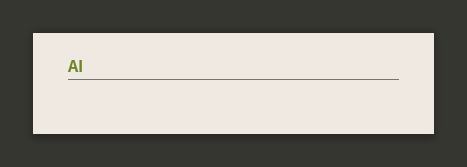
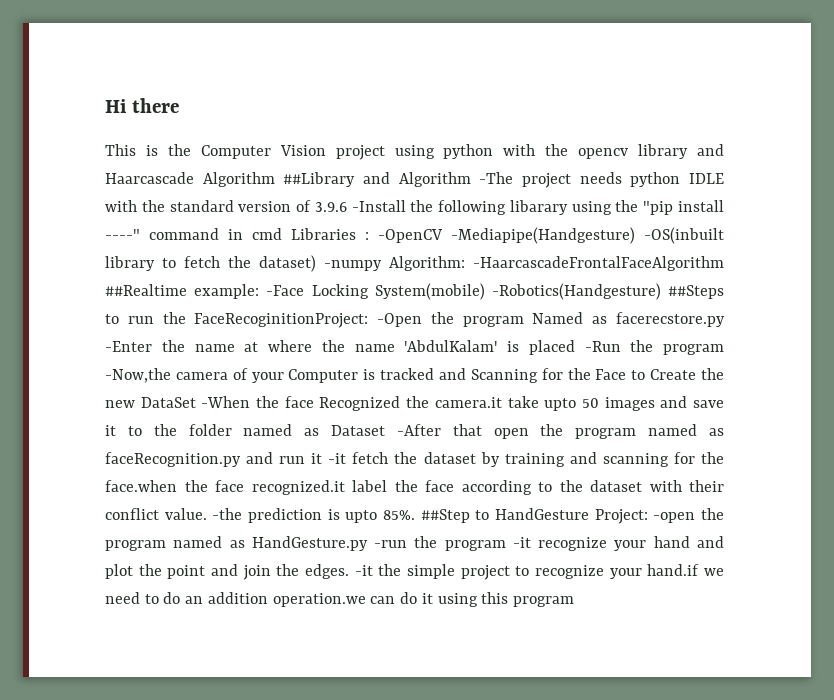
- AI
+ Hi there
+ This is the Computer Vision project using python with the opencv library and Haarcascade Algorithm ##Library and Algorithm -The project needs python IDLE with the standard version of 3.9.6 -Install the following libarary using the "pip install ----" command in cmd Libraries : -OpenCV -Mediapipe(Handgesture) -OS(inbuilt library to fetch the dataset) -numpy Algorithm: -HaarcascadeFrontalFaceAlgorithm ##Realtime example: -Face Locking System(mobile) -Robotics(Handgesture) ##Steps to run the FaceRecoginitionProject: -Open the program Named as facerecstore.py -Enter the name at where the name 'AbdulKalam' is placed -Run the program -Now,the camera of your Computer is tracked and Scanning for the Face to Create the new DataSet -When the face Recognized the camera.it take upto 50 images and save it to the folder named as Dataset -After that open the program named as faceRecognition.py and run it -it fetch the dataset by training and scanning for the face.when the face recognized.it label the face according to the dataset with their conflict value. -the prediction is upto 85%. ##Step to HandGesture Project: -open the program named as HandGesture.py -run the program -it recognize your hand and plot the point and join the edges. -it the simple project to recognize your hand.if we need to do an addition operation.we can do it using this program

